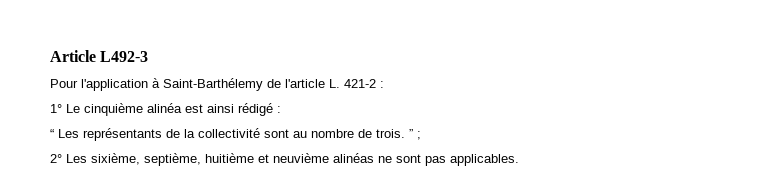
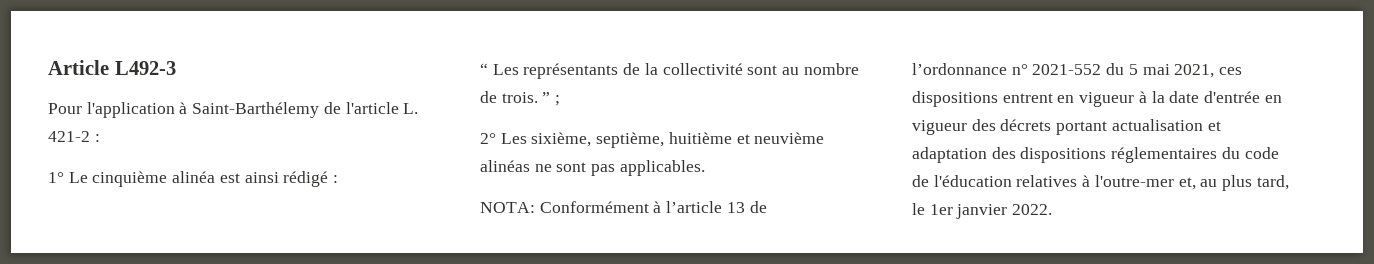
+ NOTA: Conformément à l’article 13 de l’ordonnance n° 2021-552 du 5 mai 2021, ces dispositions entrent en vigueur à la date d'entrée en vigueur des décrets portant actualisation et adaptation des dispositions réglementaires du code de l'éducation relatives à l'outre-mer et, au plus tard, le 1er janvier 2022.

